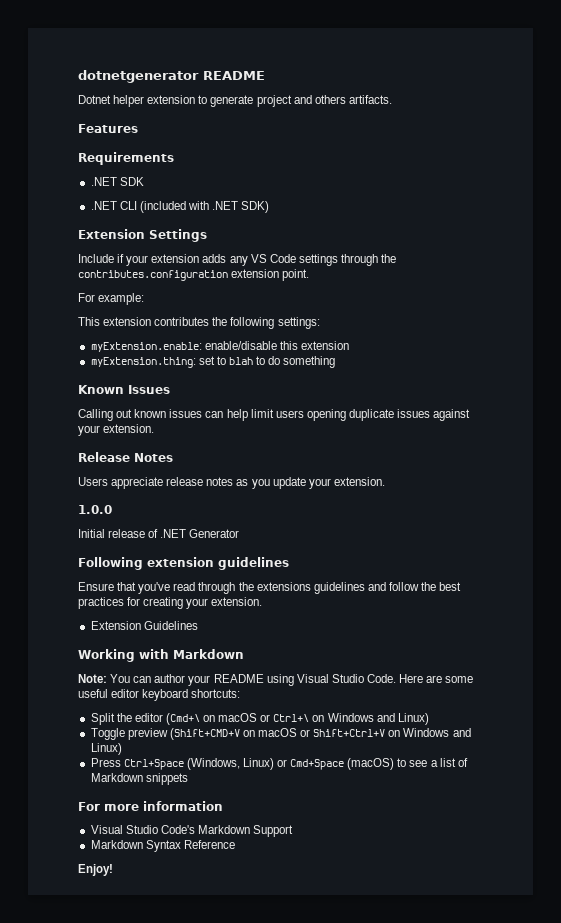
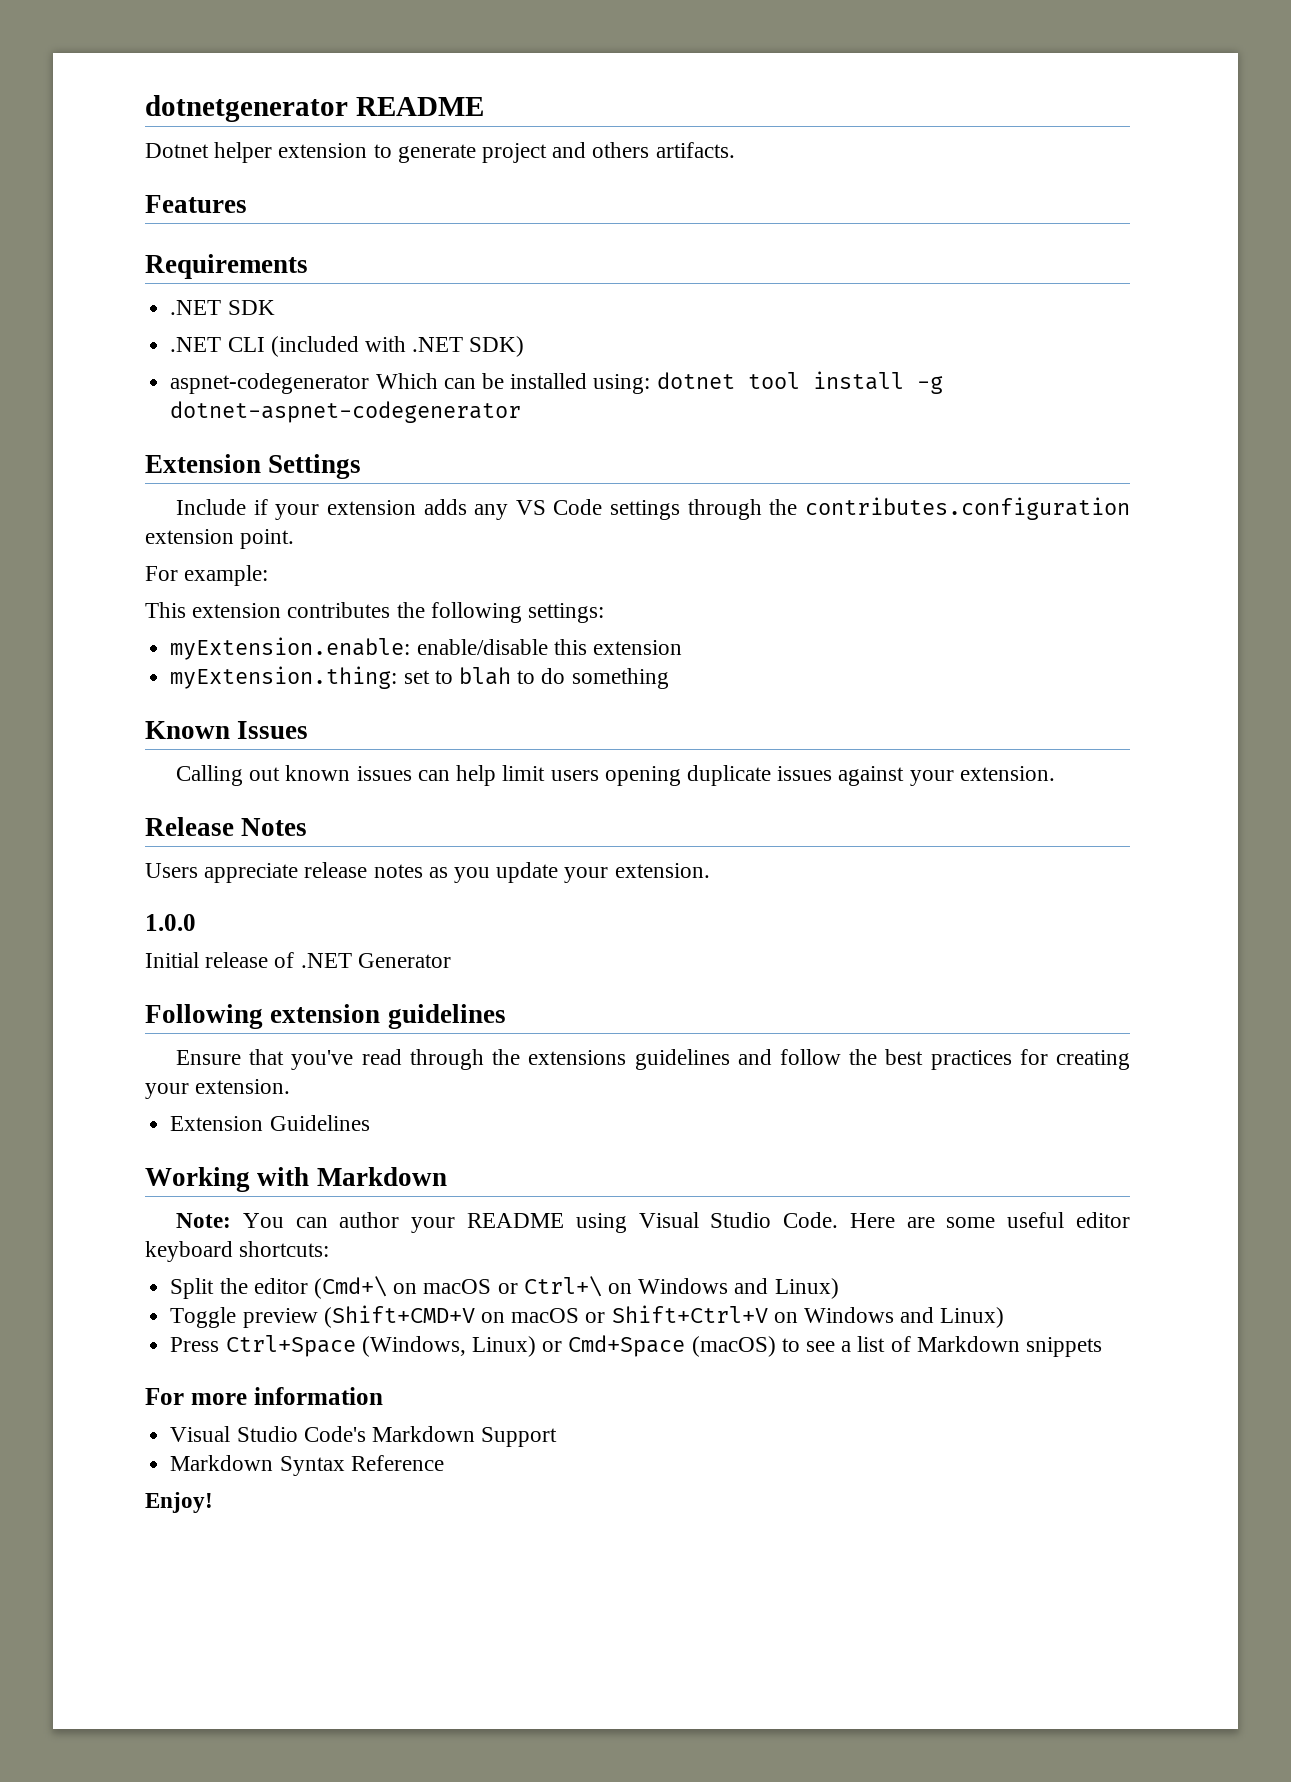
+ aspnet-codegenerator Which can be installed using: dotnet tool install -g dotnet-aspnet-codegenerator

